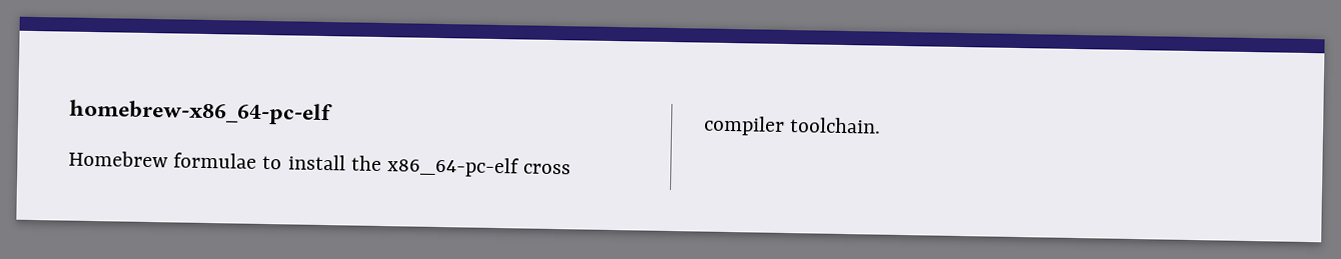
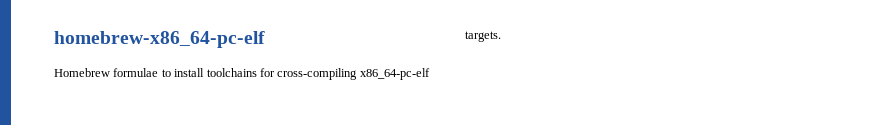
- Homebrew formulae to install the x86_64-pc-elf cross compiler toolchain.
+ Homebrew formulae to install toolchains for cross-compiling x86_64-pc-elf targets.

